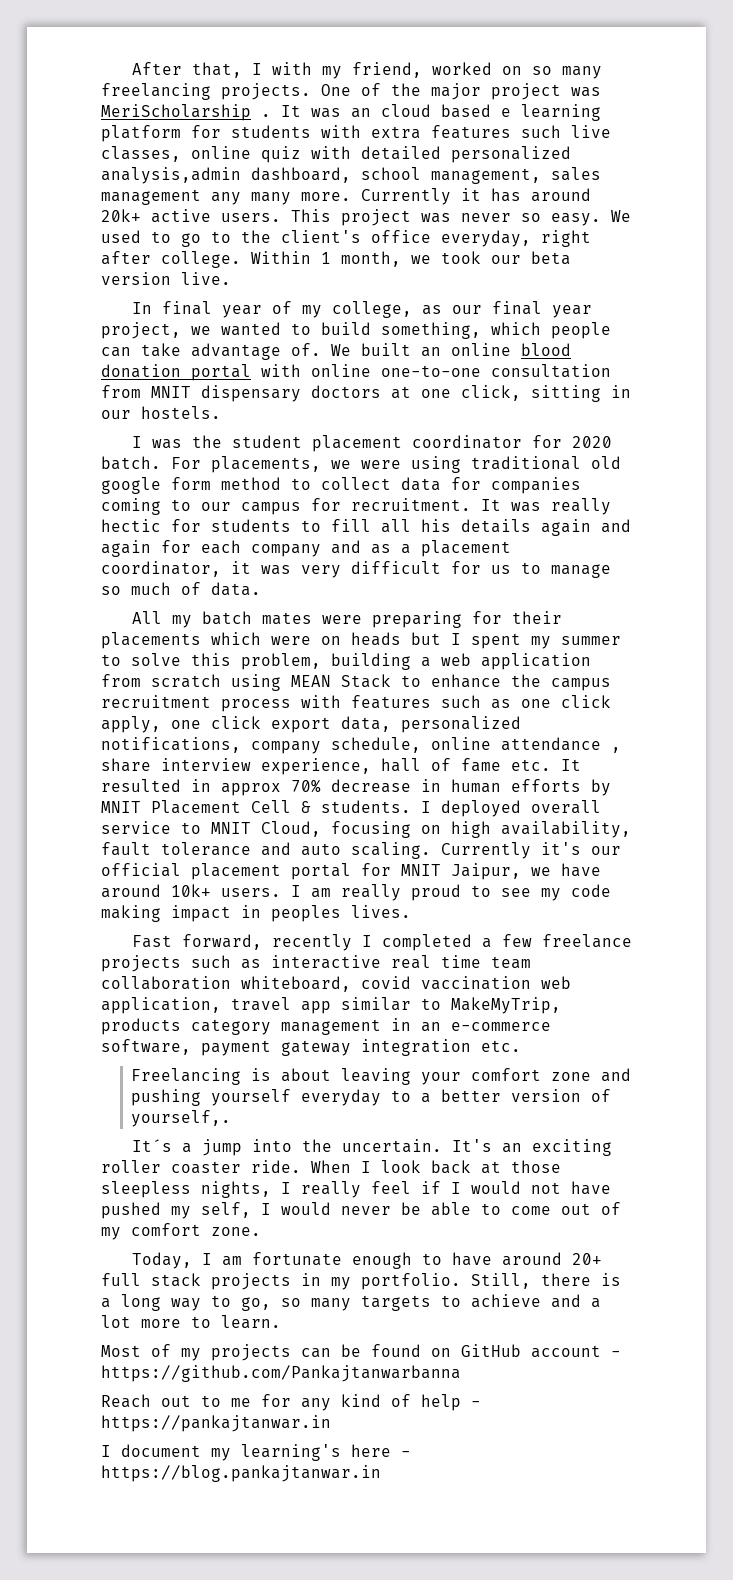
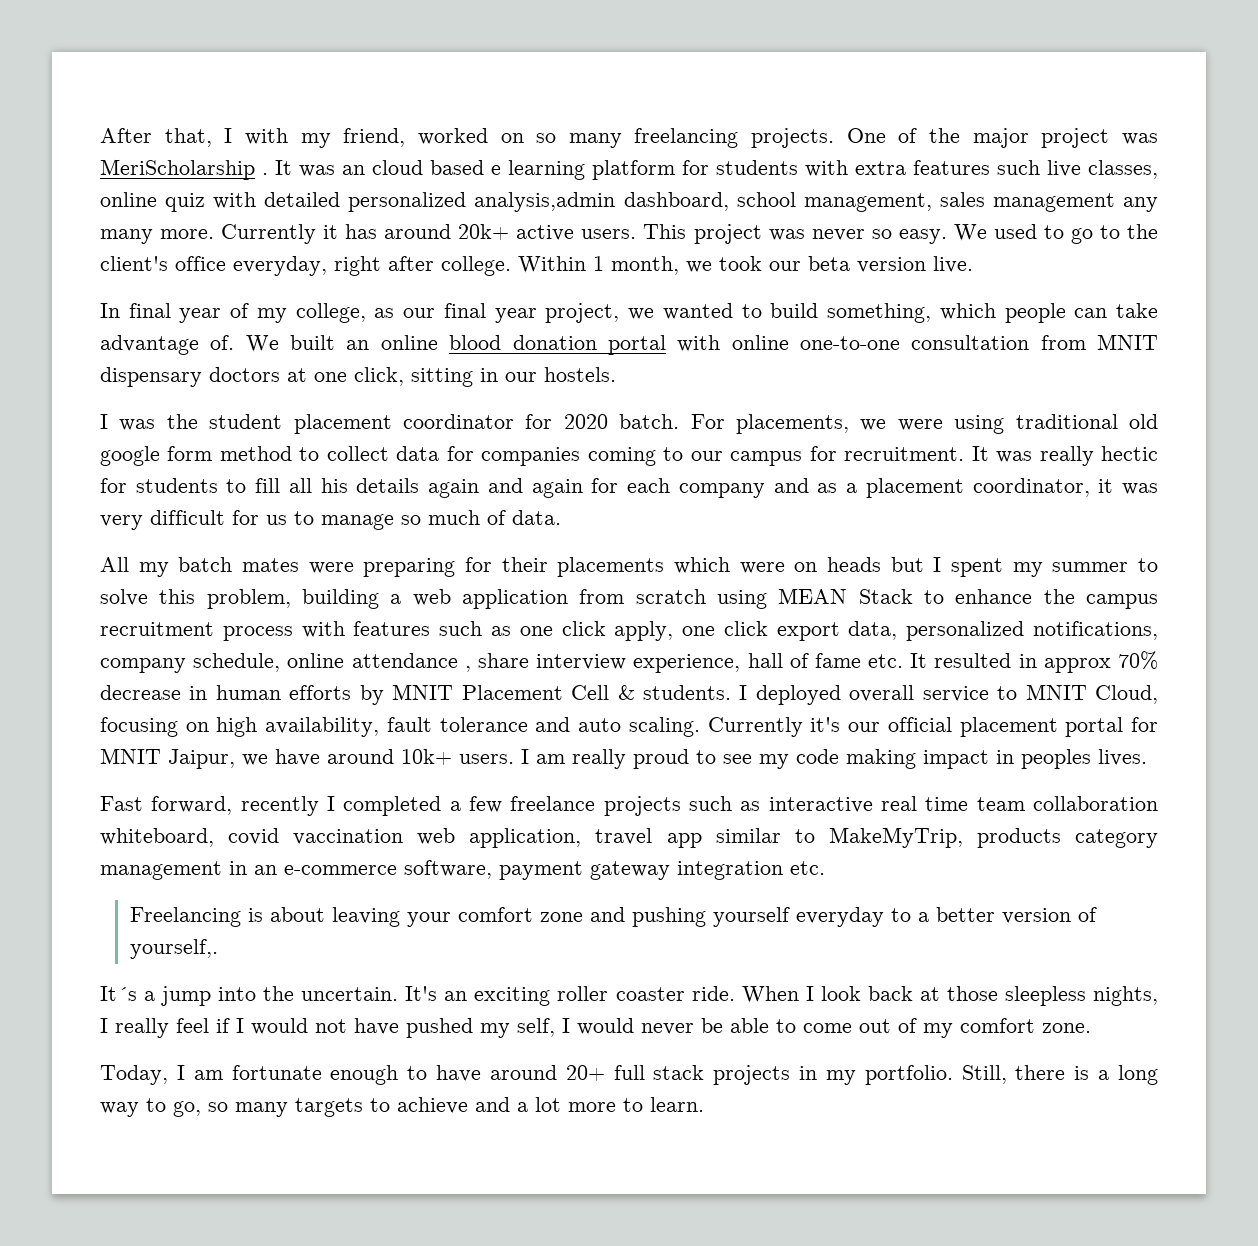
- Most of my projects can be found on GitHub account - https://github.com/Pankajtanwarbanna
- Reach out to me for any kind of help - https://pankajtanwar.in
- I document my learning's here - https://blog.pankajtanwar.in

